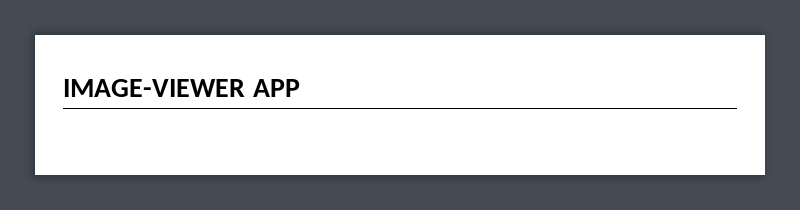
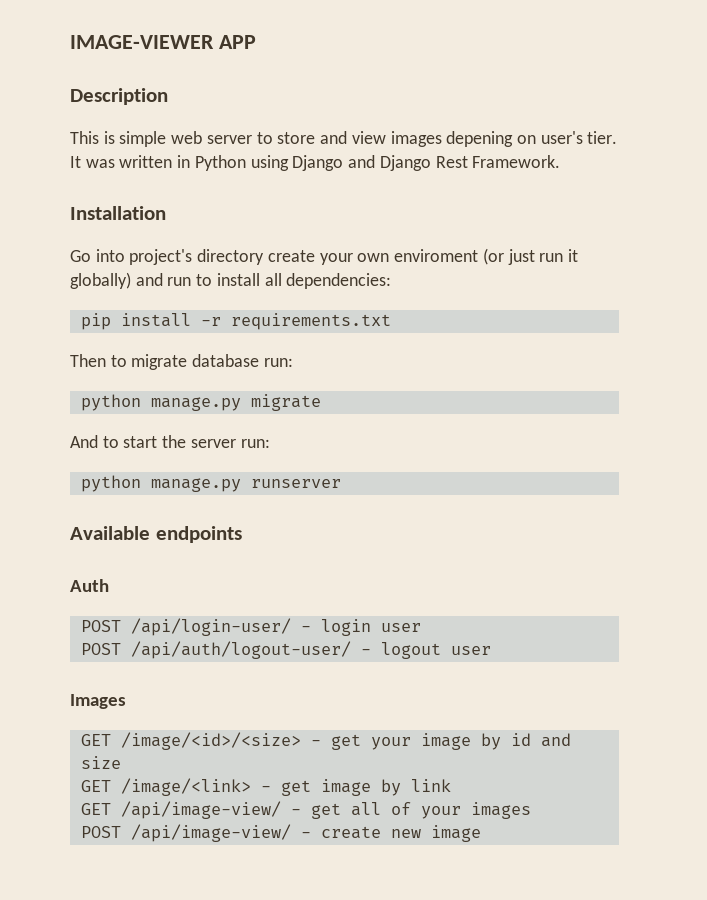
+ Description
+ This is simple web server to store and view images depening on user's tier. It was written in Python using Django and Django Rest Framework.
+ Installation
+ Go into project's directory create your own enviroment (or just run it globally) and run to install all dependencies:
+ pip install -r requirements.txt
+ Then to migrate database run:
+ python manage.py migrate
+ And to start the server run:
+ python manage.py runserver
+ Available endpoints
+ Auth
+ POST /api/login-user/ - login user
+ POST /api/auth/logout-user/ - logout user
+ Images
+ GET /image/<id>/<size> - get your image by id and size
+ GET /image/<link> - get image by link
+ GET /api/image-view/ - get all of your images
+ POST /api/image-view/ - create new image

